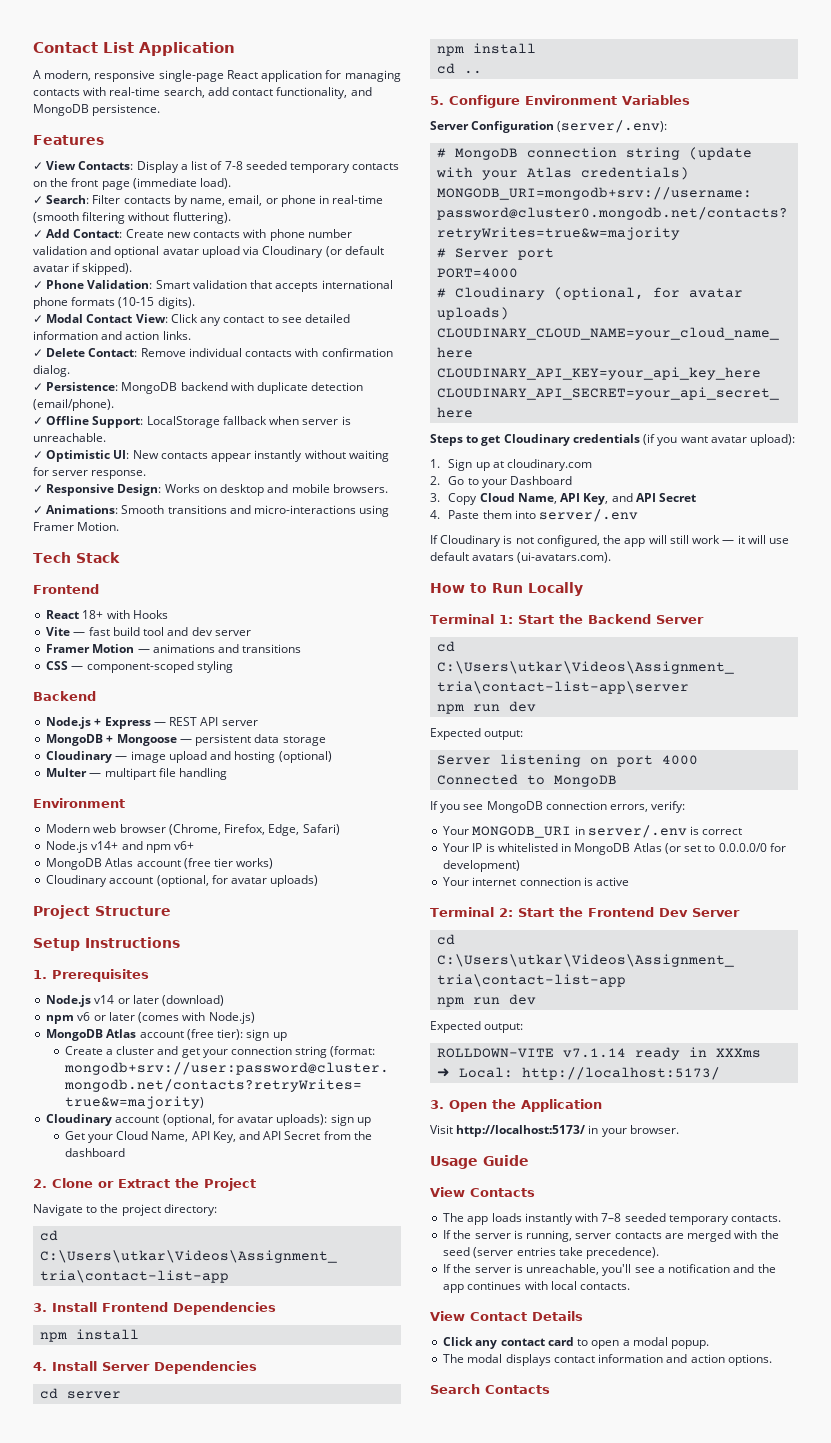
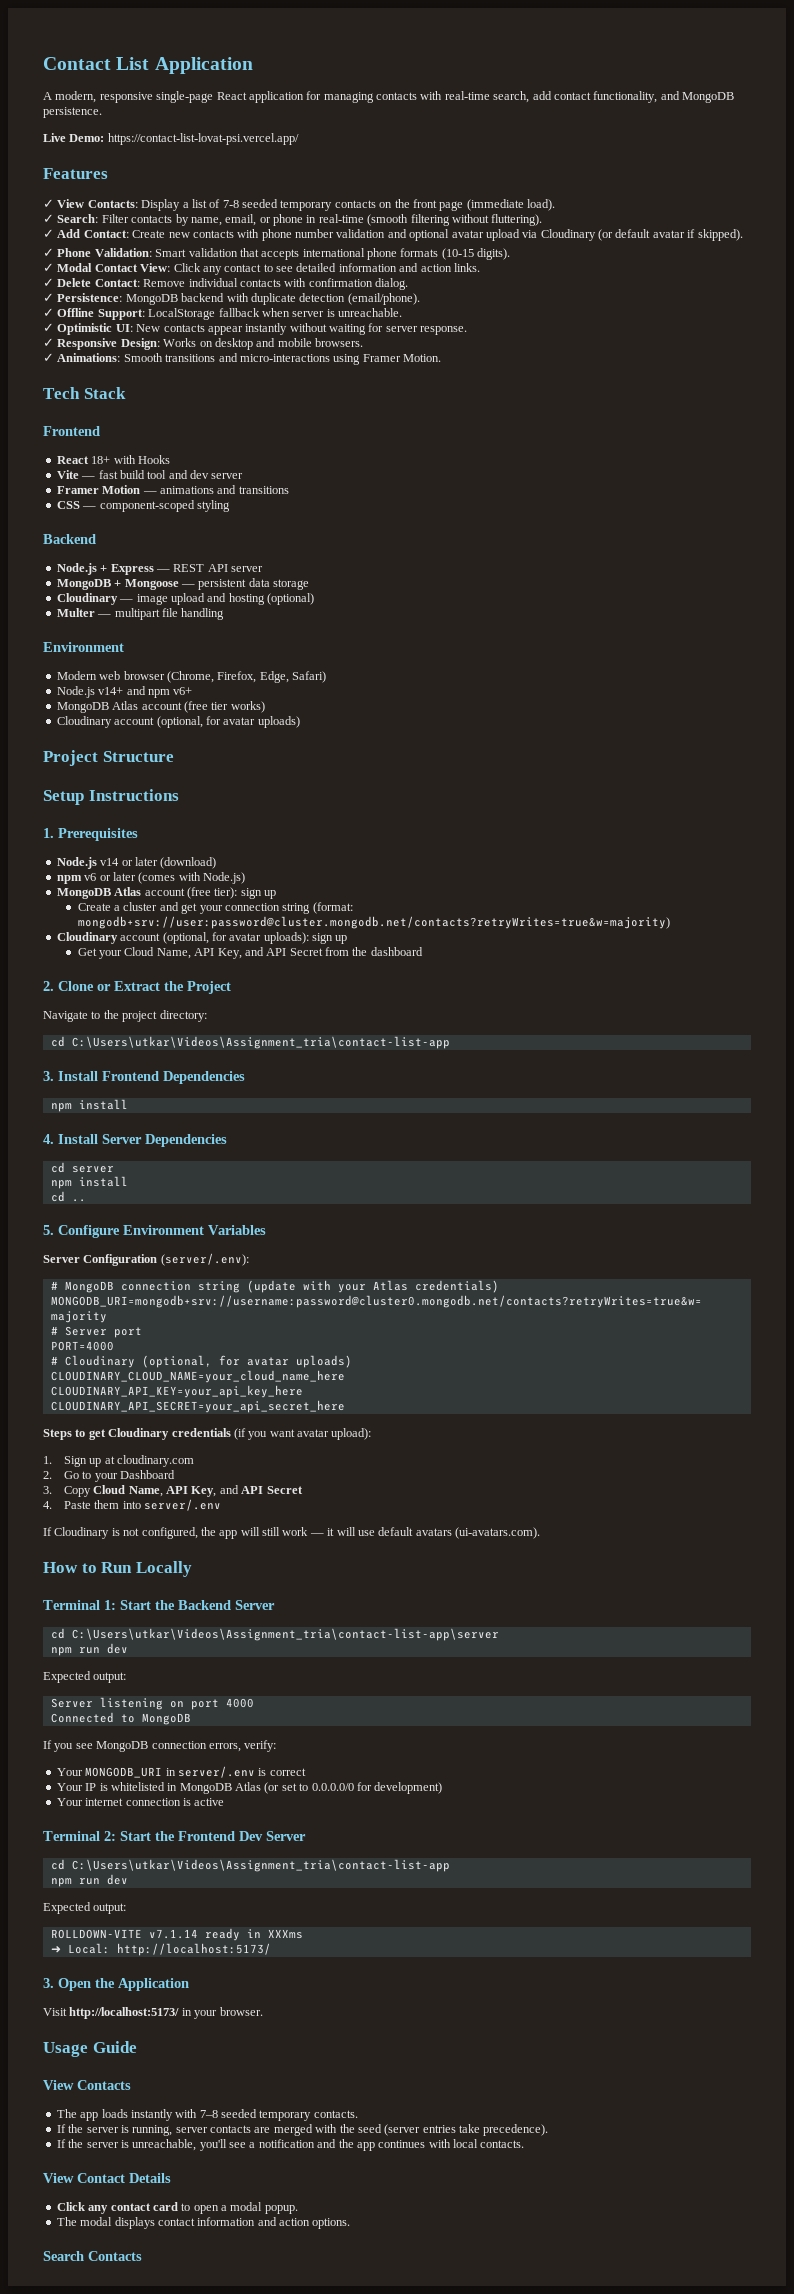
+ Live Demo: https://contact-list-lovat-psi.vercel.app/

